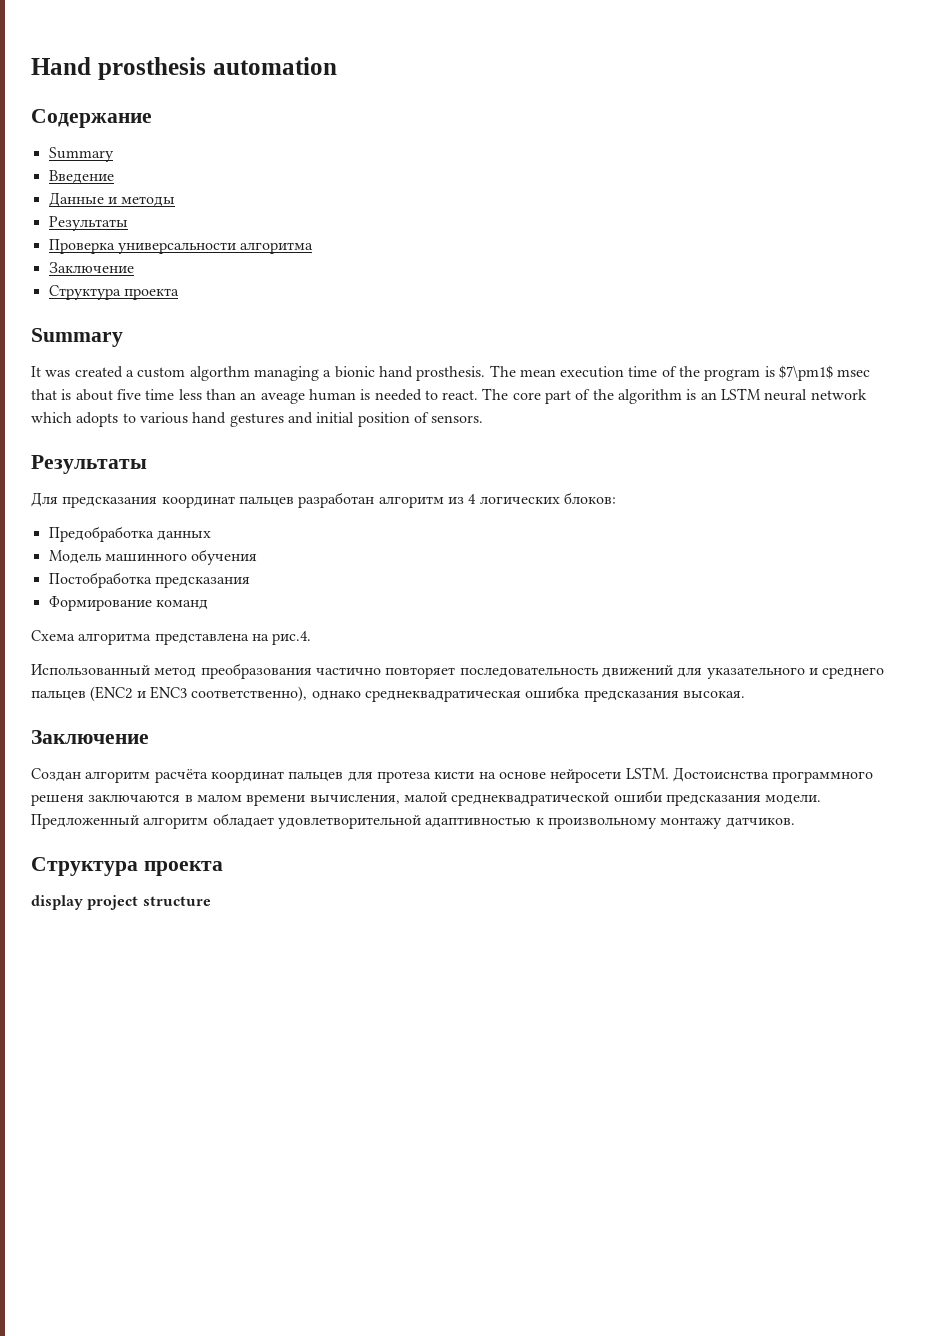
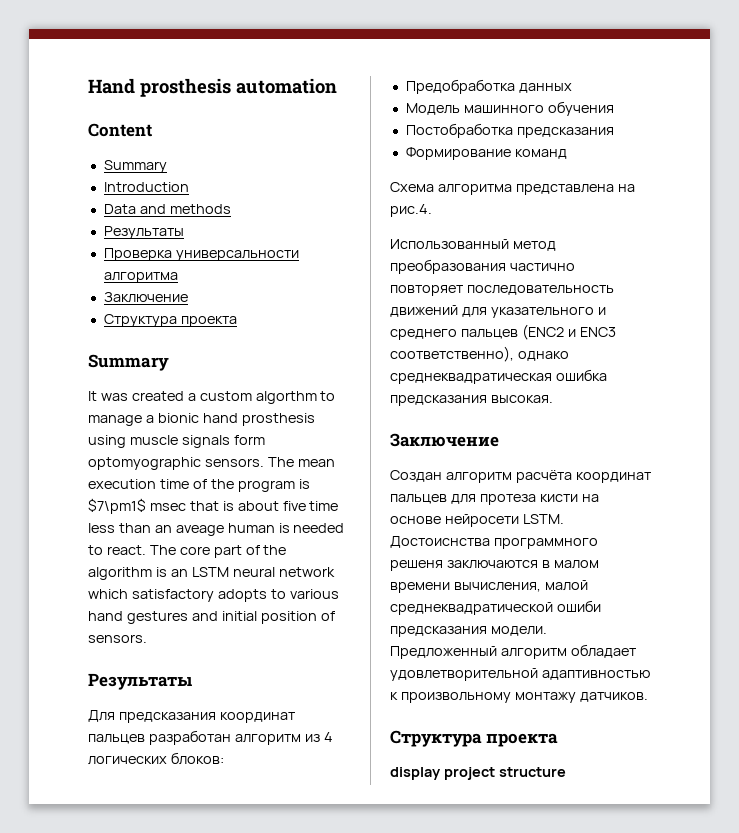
- Содержание
+ Content
  Summary
- Введение
- Данные и методы
+ Introduction
+ Data and methods
- It was created a custom algorthm managing a bionic hand prosthesis.
+ It was created a custom algorthm to manage a bionic hand prosthesis using muscle signals form optomyographic sensors.
- The core part of the algorithm is an LSTM neural network which adopts to various hand gestures and initial position of sensors.
+ The core part of the algorithm is an LSTM neural network which satisfactory adopts to various hand gestures and initial position of sensors.

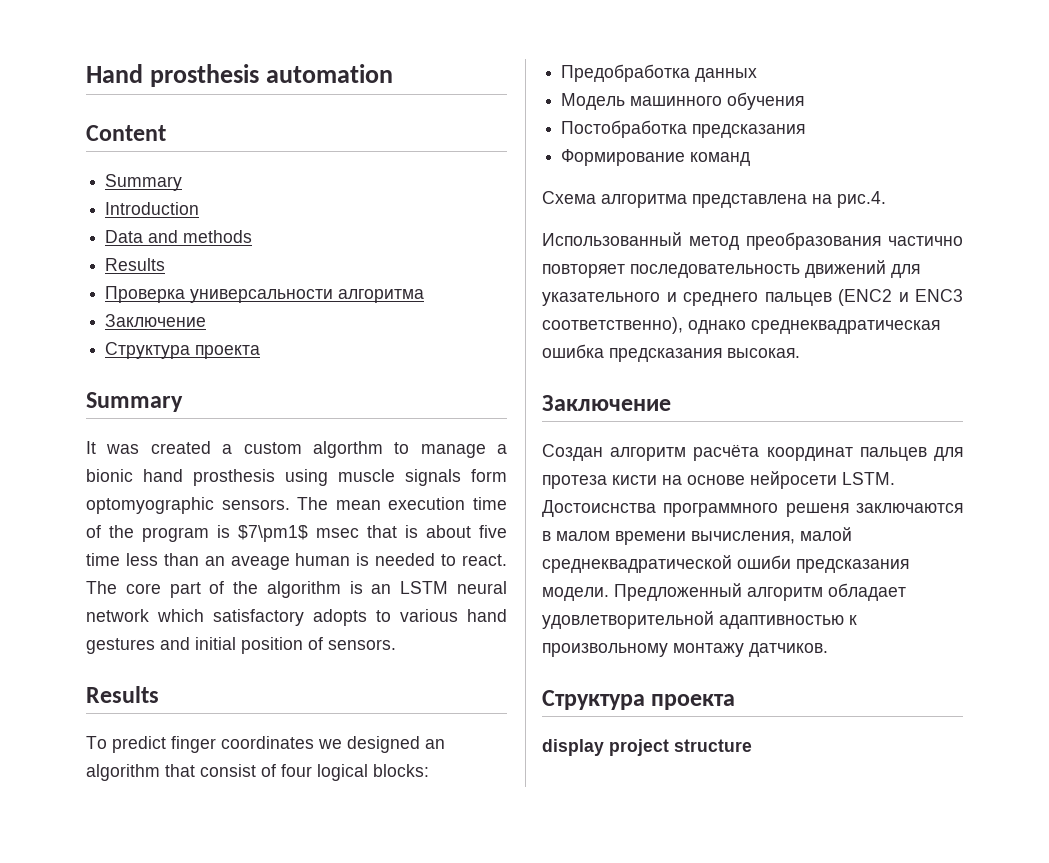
  Data and methods
- Результаты
+ Results
  The core part of the algorithm is an LSTM neural network which satisfactory adopts to various hand gestures and initial position of sensors.
- Результаты
- Для предсказания координат пальцев разработан алгоритм из 4 логических блоков:
+ Results
+ To predict finger coordinates we designed an algorithm that consist of four logical blocks:

